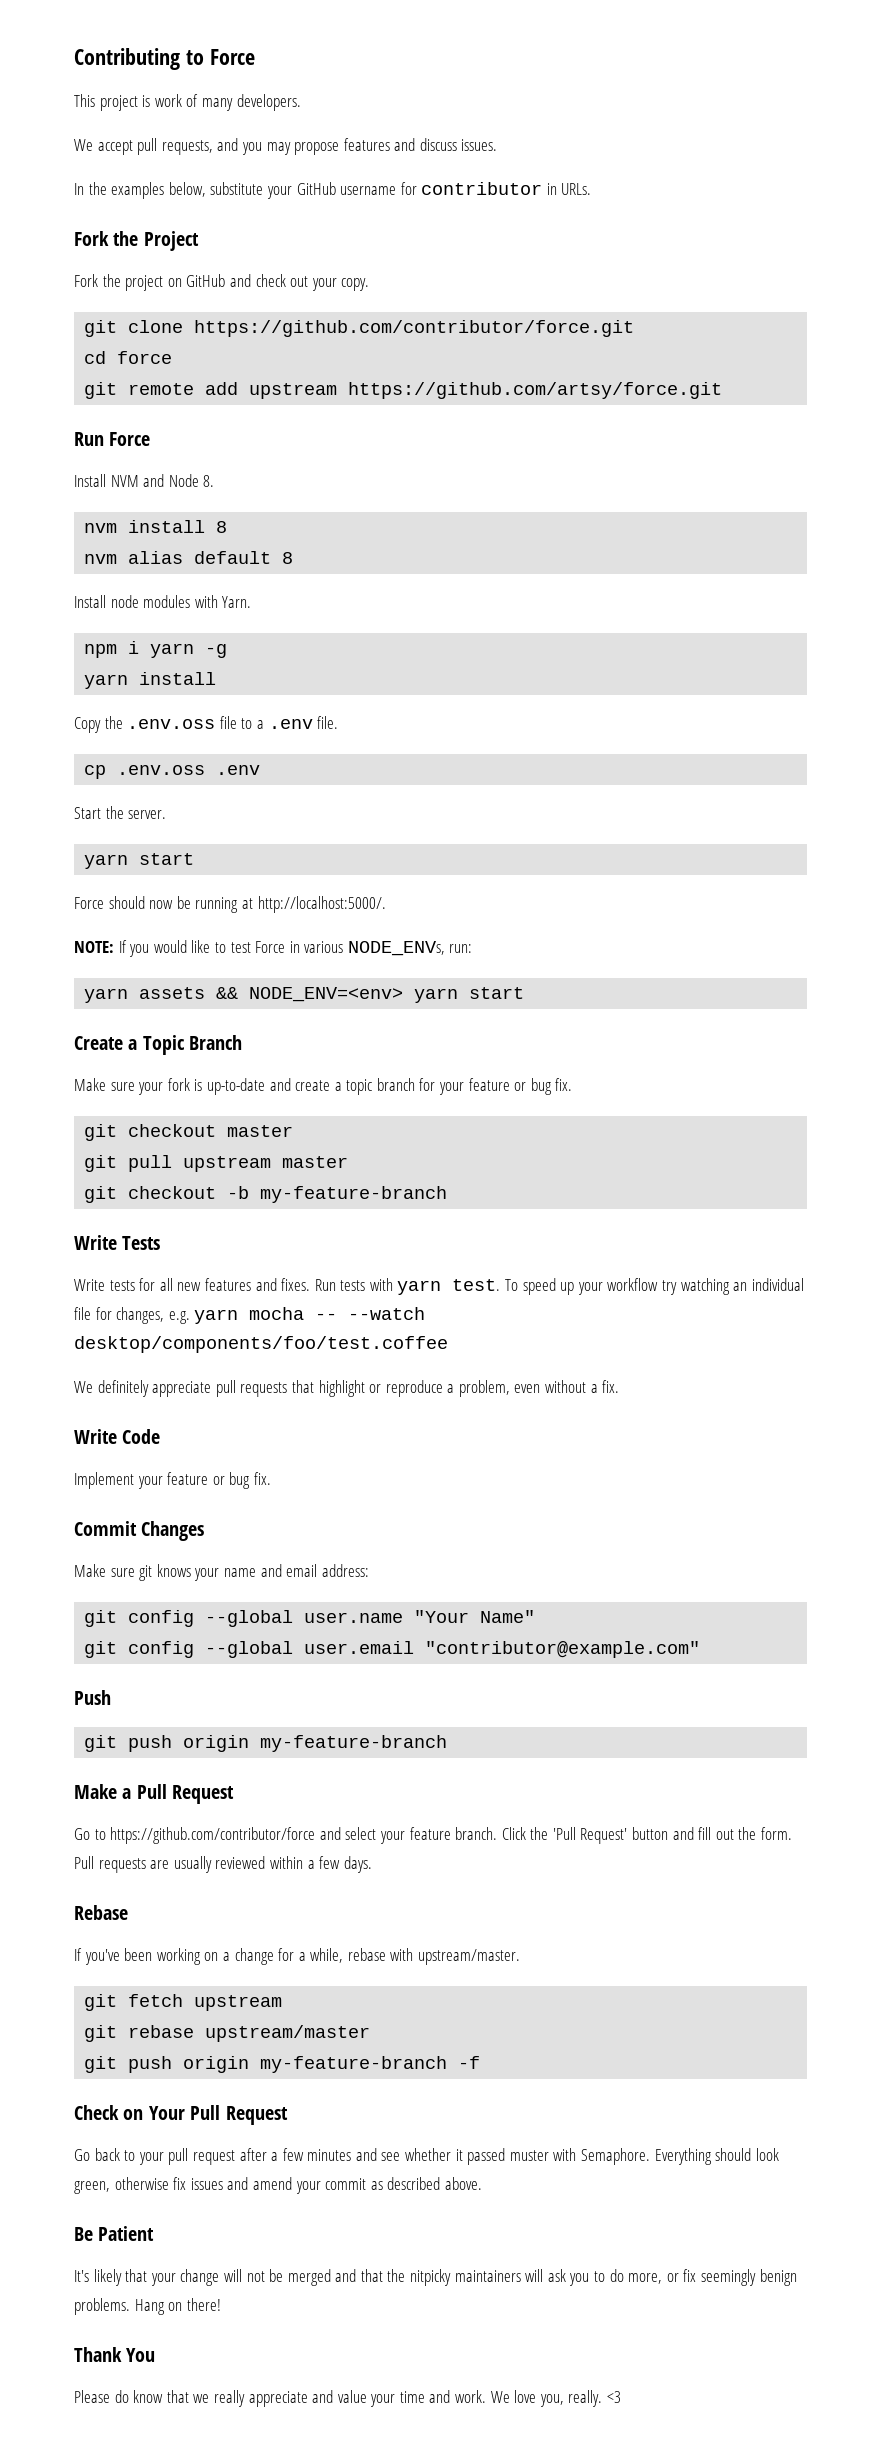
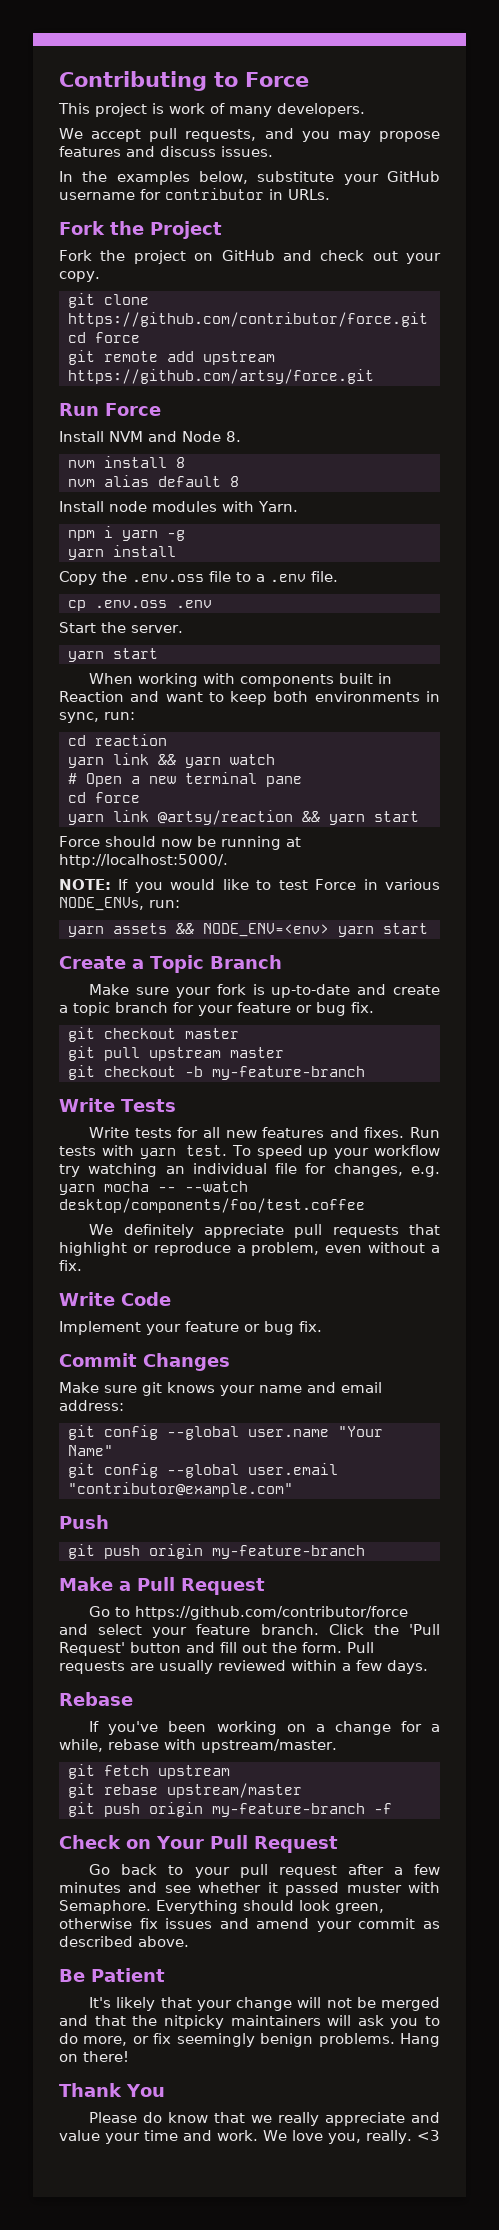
+ When working with components built in Reaction and want to keep both environments in sync, run:
+ cd reaction
+ yarn link && yarn watch
+ # Open a new terminal pane
+ cd force
+ yarn link @artsy/reaction && yarn start

